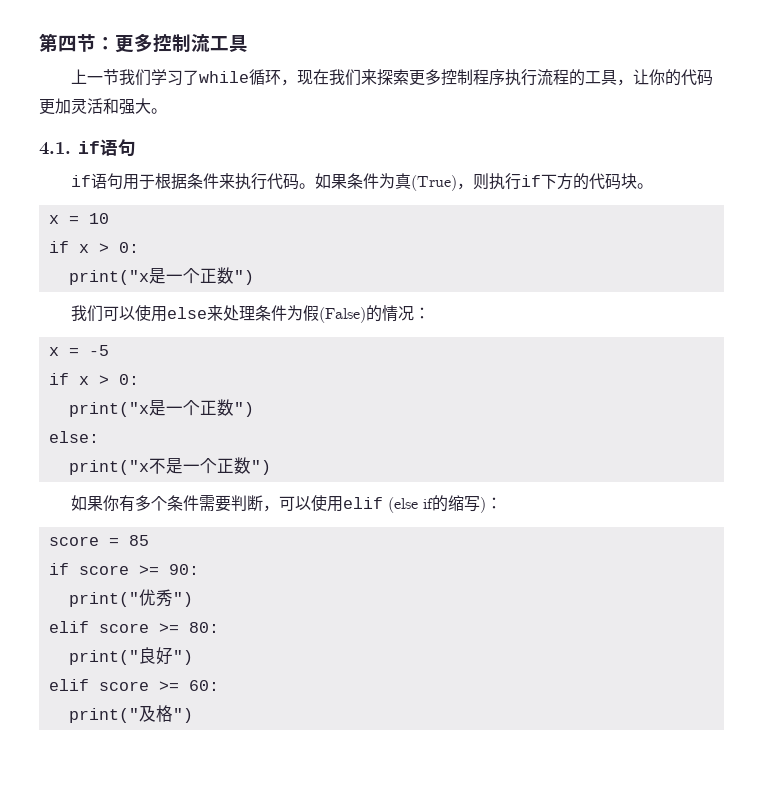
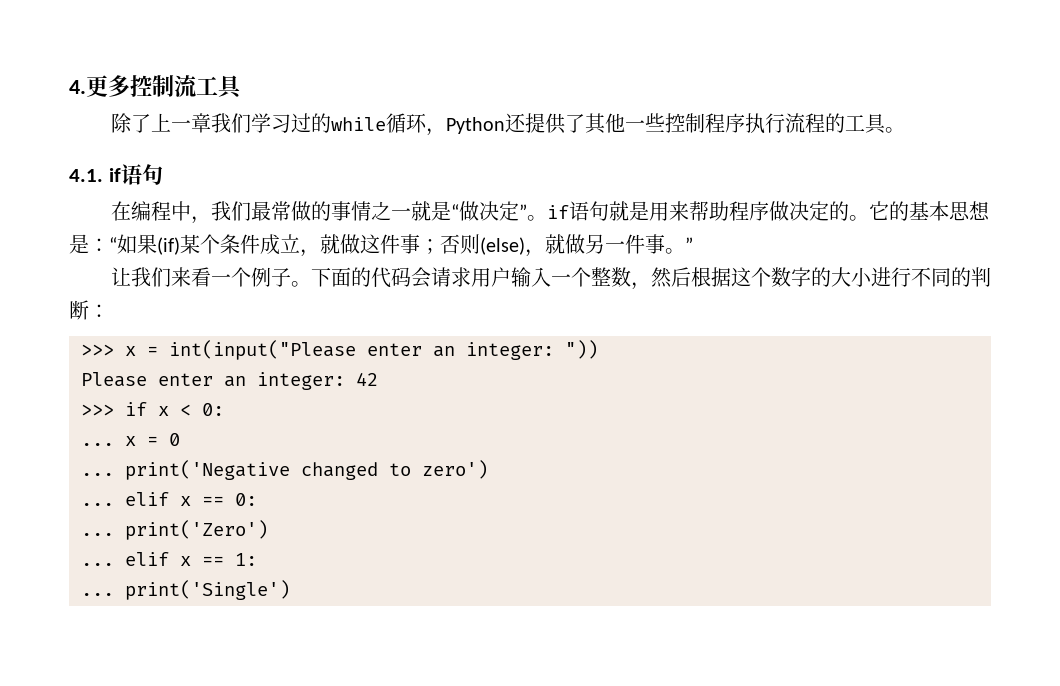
- 第四节：更多控制流工具
+ 4.更多控制流工具
- 上一节我们学习了while循环，现在我们来探索更多控制程序执行流程的工具，让你的代码更加灵活和强大。
+ 除了上一章我们学习过的while循环，Python还提供了其他一些控制程序执行流程的工具。
  4.1. if语句
- if语句用于根据条件来执行代码。如果条件为真(True)，则执行if下方的代码块。
- x = 10
- if x > 0:
- print("x是一个正数")
- 我们可以使用else来处理条件为假(False)的情况：
- x = -5
- if x > 0:
- print("x是一个正数")
- else:
- print("x不是一个正数")
- 如果你有多个条件需要判断，可以使用elif (else if的缩写)：
- score = 85
- if score >= 90:
- print("优秀")
- elif score >= 80:
- print("良好")
- elif score >= 60:
- print("及格")
+ 在编程中，我们最常做的事情之一就是“做决定”。if语句就是用来帮助程序做决定的。它的基本思想是：“如果(if)某个条件成立，就做这件事；否则(else)，就做另一件事。”
+ 让我们来看一个例子。下面的代码会请求用户输入一个整数，然后根据这个数字的大小进行不同的判断：
+ >>> x = int(input("Please enter an integer: "))
+ Please enter an integer: 42
+ >>> if x < 0:
+ ... x = 0
+ ... print('Negative changed to zero')
+ ... elif x == 0:
+ ... print('Zero')
+ ... elif x == 1:
+ ... print('Single')

